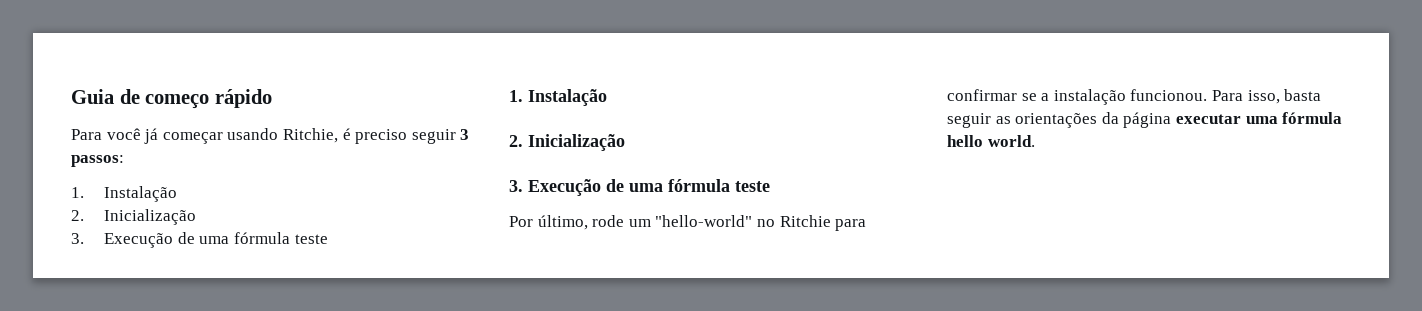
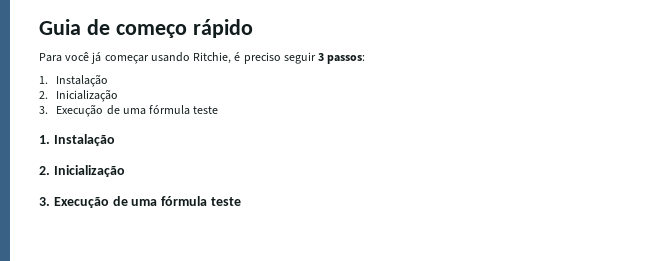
- Por último, rode um "hello-world" no Ritchie para confirmar se a instalação funcionou. Para isso, basta seguir as orientações da página executar uma fórmula hello world.

